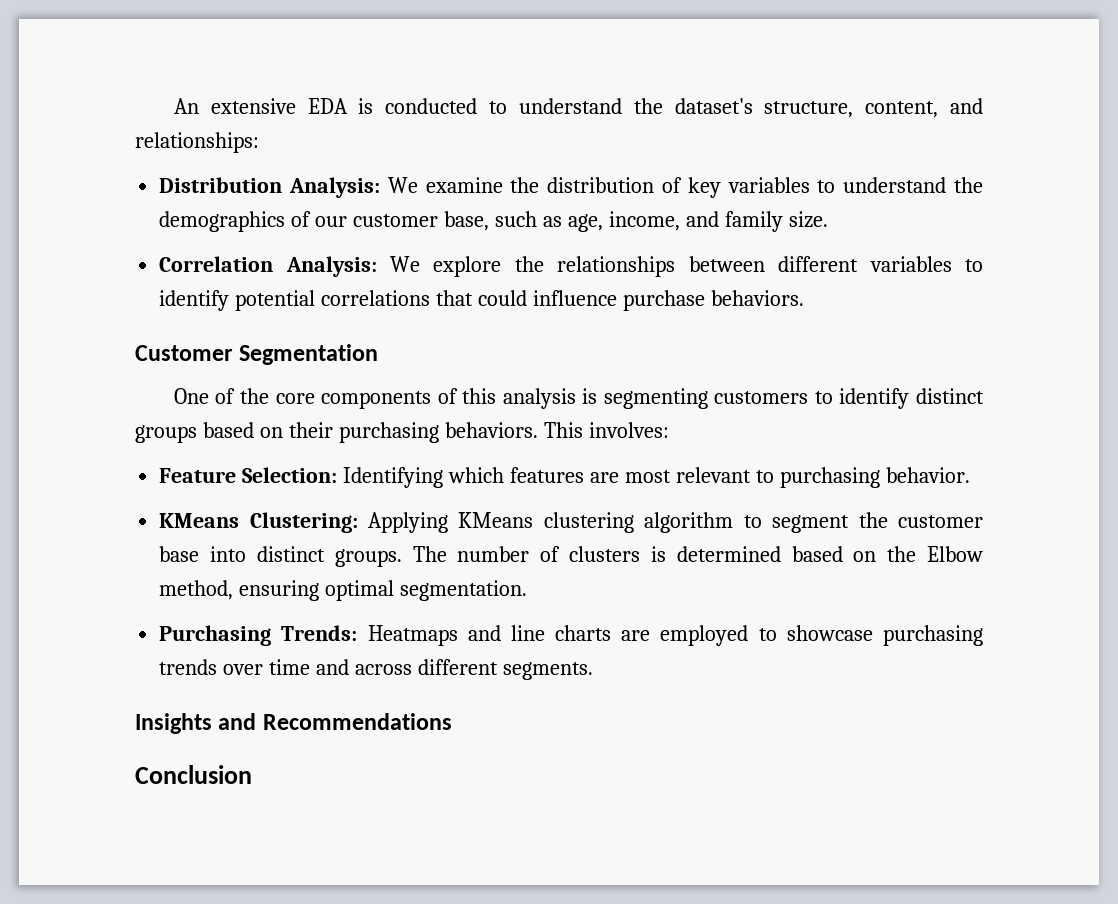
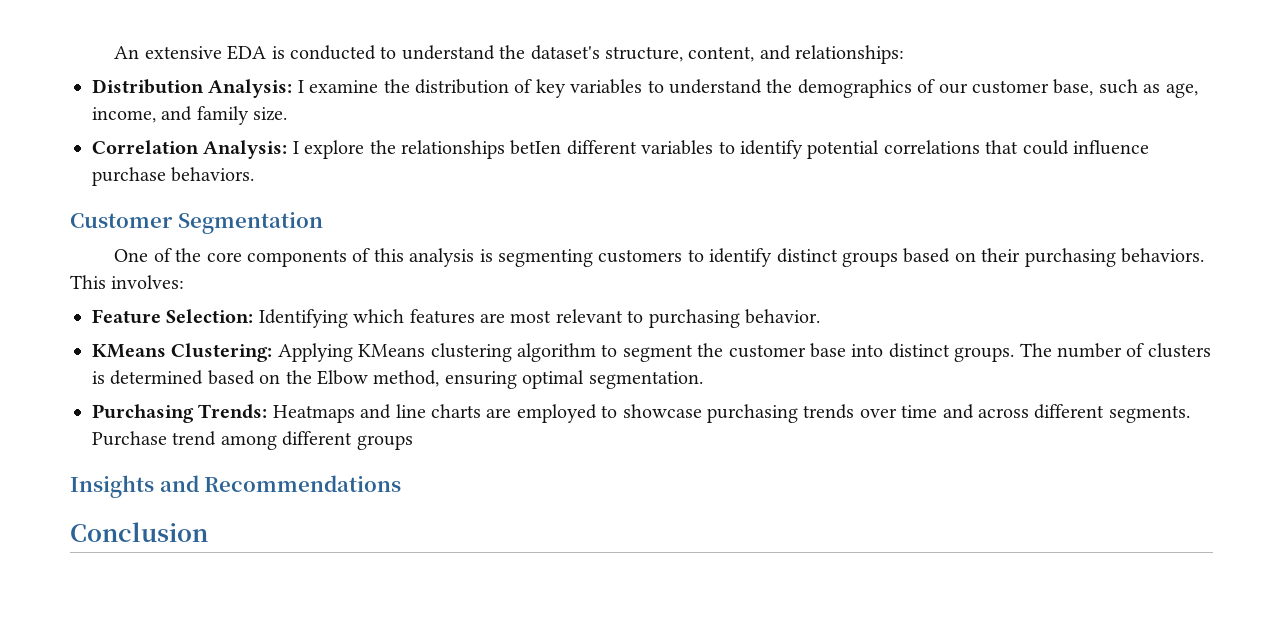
- Distribution Analysis: We examine the distribution of key variables to understand the demographics of our customer base, such as age, income, and family size.
+ Distribution Analysis: I examine the distribution of key variables to understand the demographics of our customer base, such as age, income, and family size.
- Correlation Analysis: We explore the relationships between different variables to identify potential correlations that could influence purchase behaviors.
+ Correlation Analysis: I explore the relationships betIen different variables to identify potential correlations that could influence purchase behaviors.
+ Purchase trend among different groups

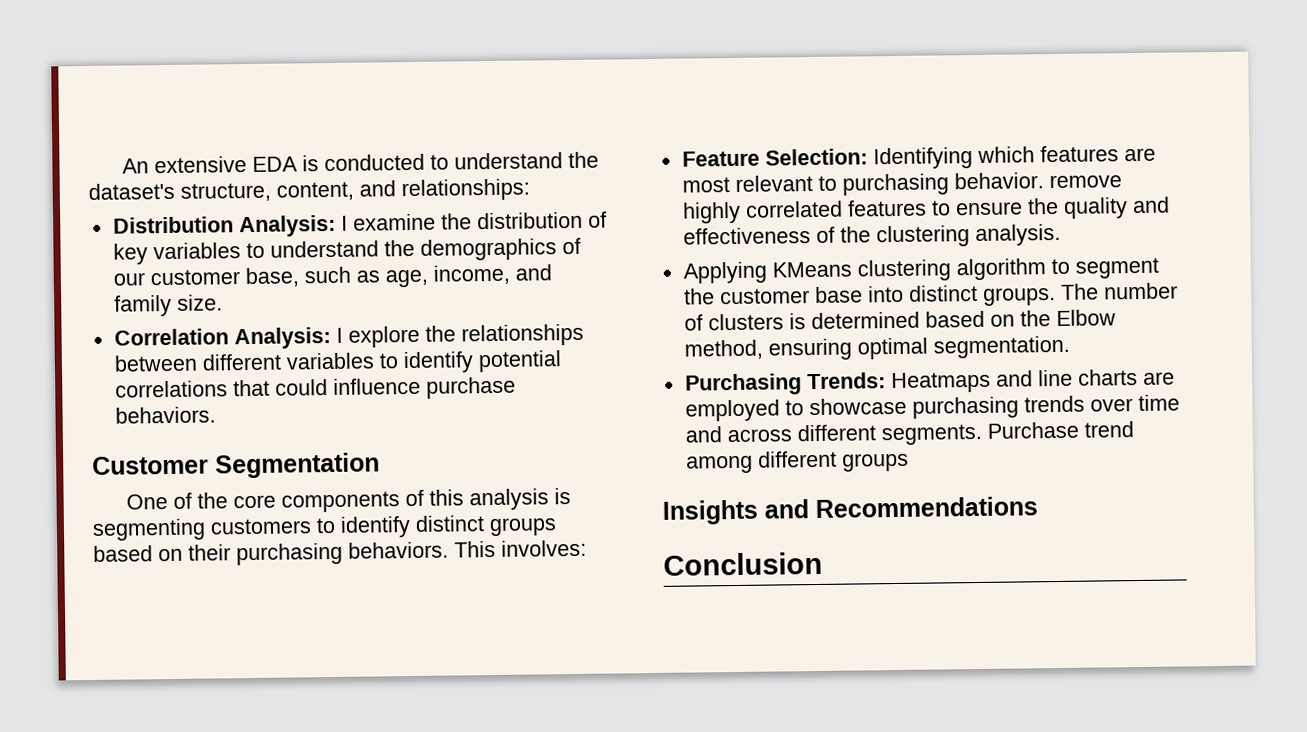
- Correlation Analysis: I explore the relationships betIen different variables to identify potential correlations that could influence purchase behaviors.
+ Correlation Analysis: I explore the relationships between different variables to identify potential correlations that could influence purchase behaviors.
- Feature Selection: Identifying which features are most relevant to purchasing behavior.
- KMeans Clustering: Applying KMeans clustering algorithm to segment the customer base into distinct groups.
+ Feature Selection: Identifying which features are most relevant to purchasing behavior. remove highly correlated features to ensure the quality and effectiveness of the clustering analysis.
+ Applying KMeans clustering algorithm to segment the customer base into distinct groups.

